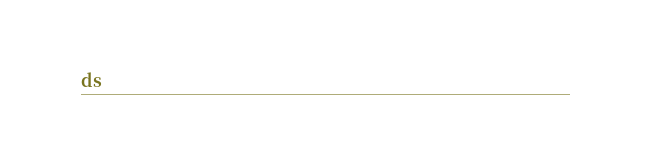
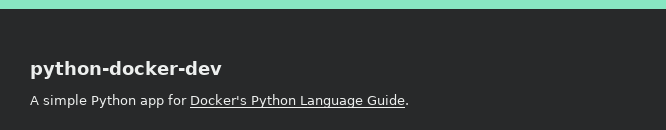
- ds
+ python-docker-dev
+ A simple Python app for Docker's Python Language Guide.

